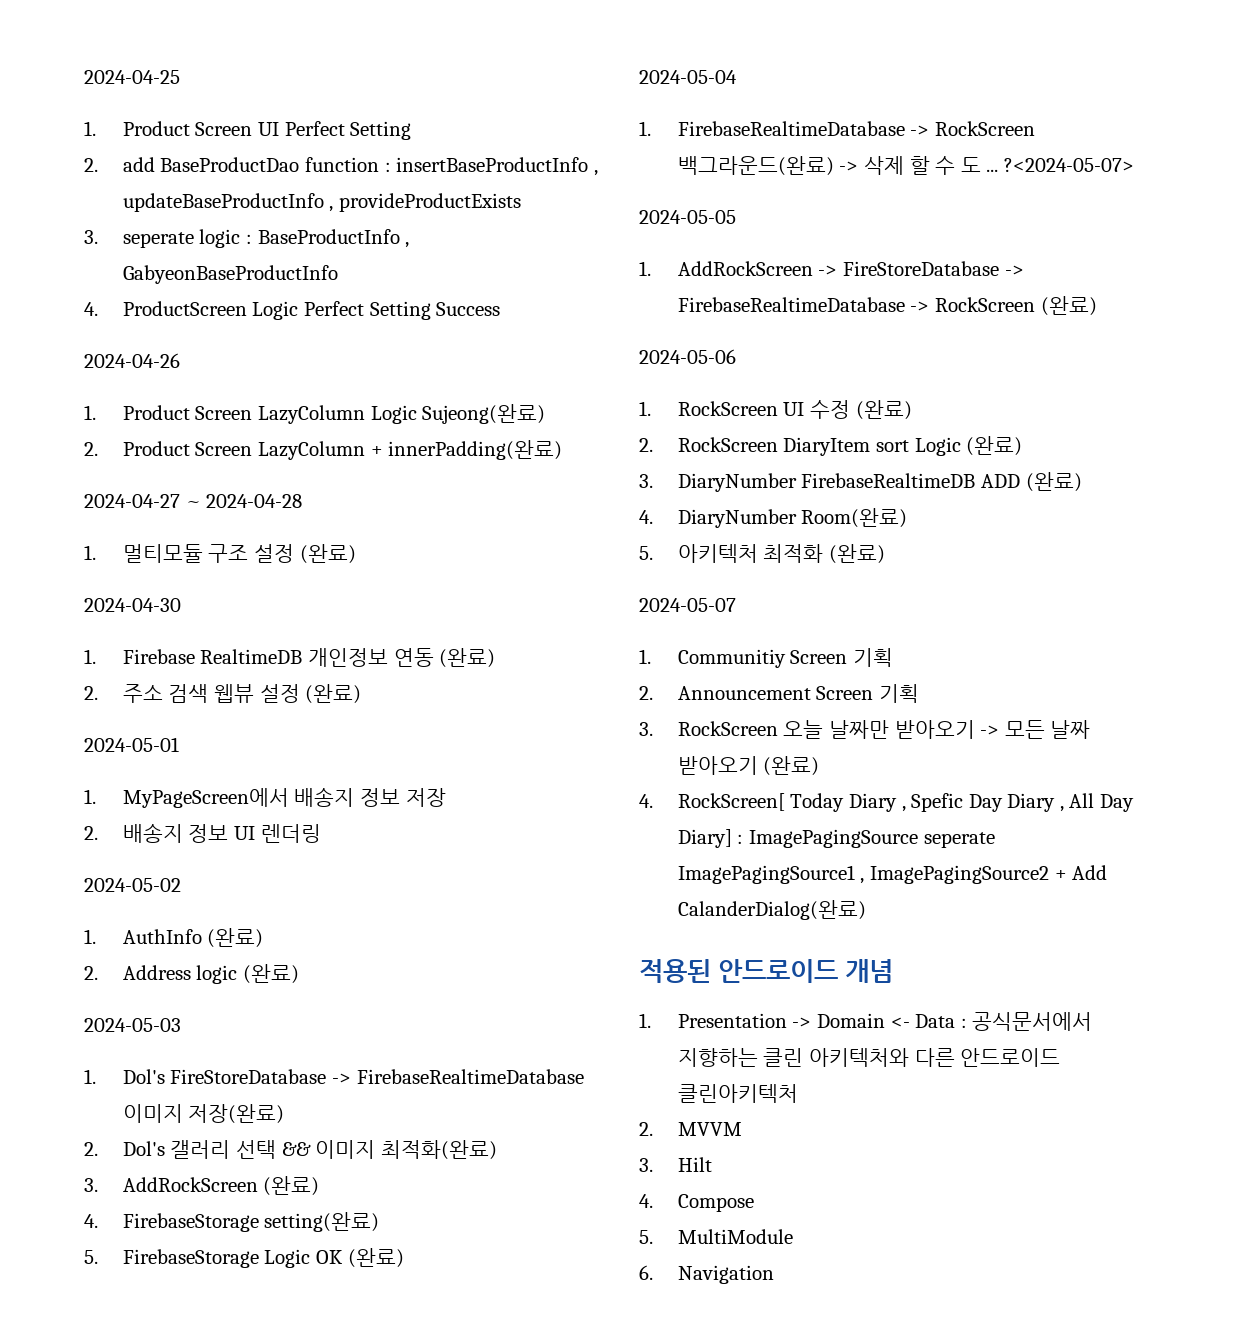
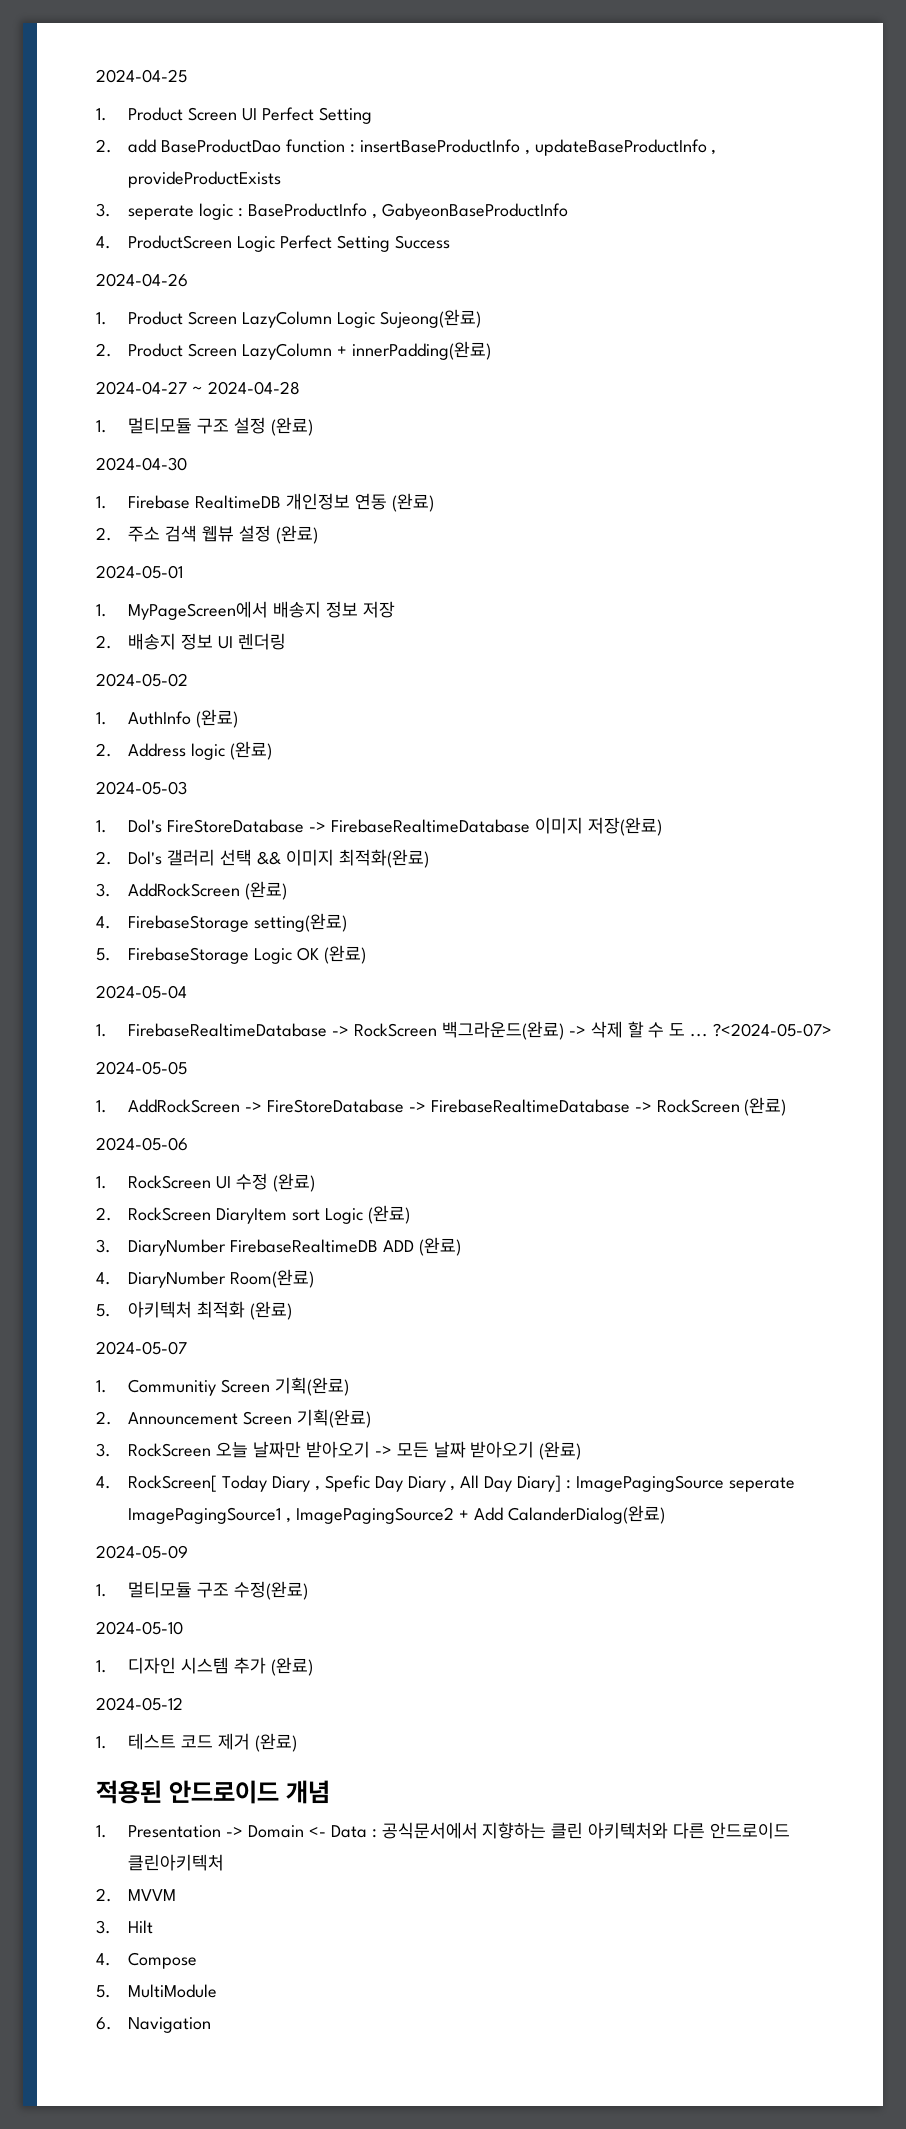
- 1. Communitiy Screen 기획
+ 1. Communitiy Screen 기획(완료)
- 2. Announcement Screen 기획
+ 2. Announcement Screen 기획(완료)
+ 2024-05-09
+ 1. 멀티모듈 구조 수정(완료)
+ 2024-05-10
+ 1. 디자인 시스템 추가 (완료)
+ 2024-05-12
+ 1. 테스트 코드 제거 (완료)

